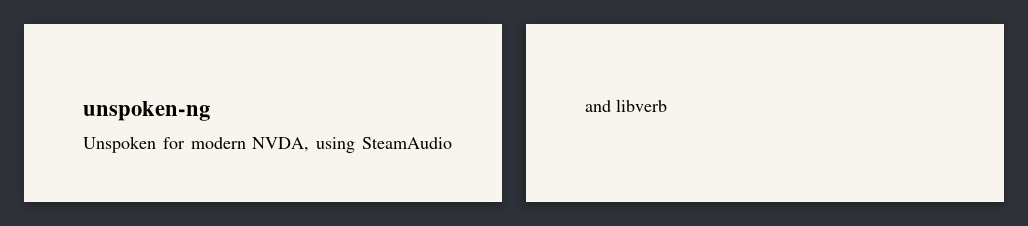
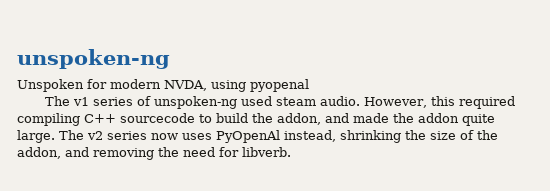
- Unspoken for modern NVDA, using SteamAudio and libverb
+ Unspoken for modern NVDA, using pyopenal
+ The v1 series of unspoken-ng used steam audio. However, this required compiling C++ sourcecode to build the addon, and made the addon quite large. The v2 series now uses PyOpenAl instead, shrinking the size of the addon, and removing the need for libverb.

